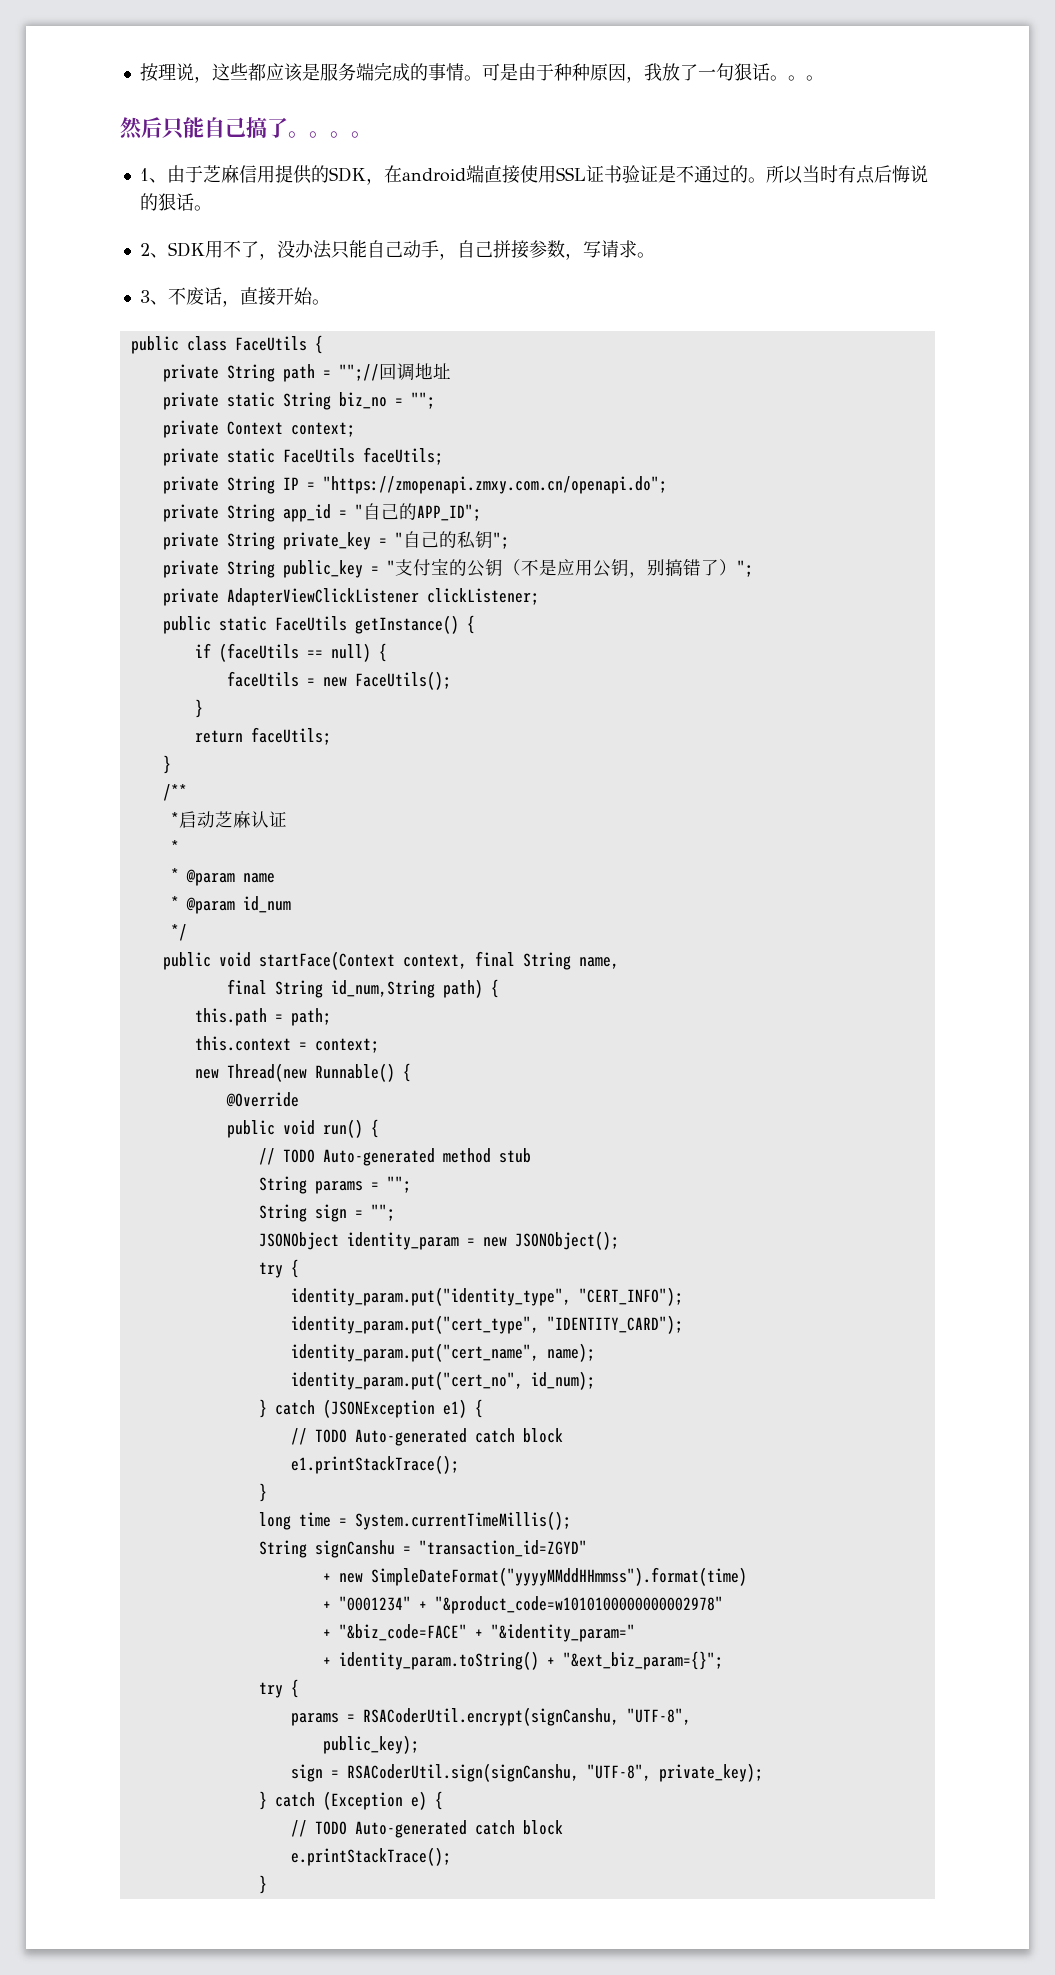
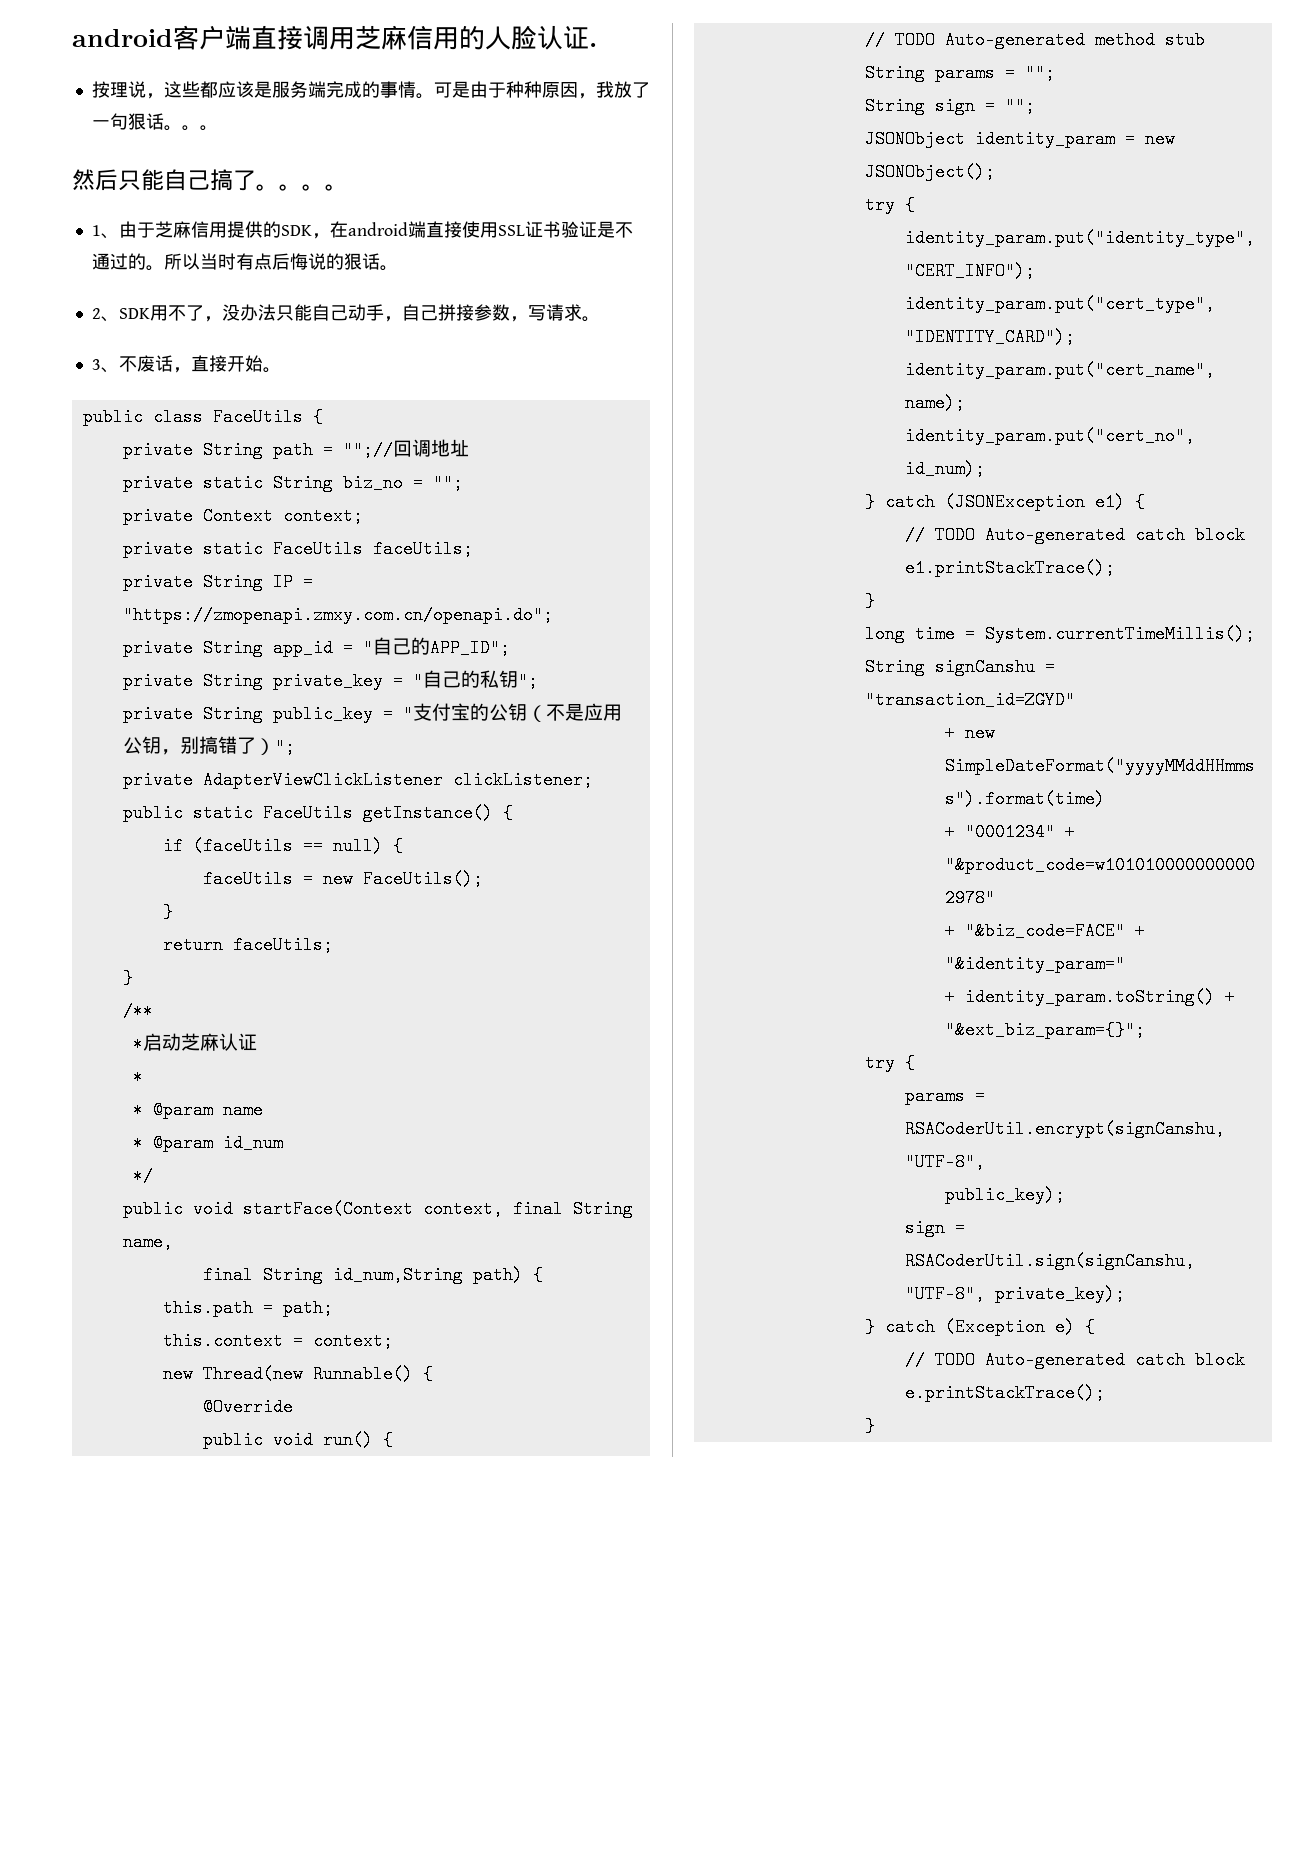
+ android客户端直接调用芝麻信用的人脸认证.

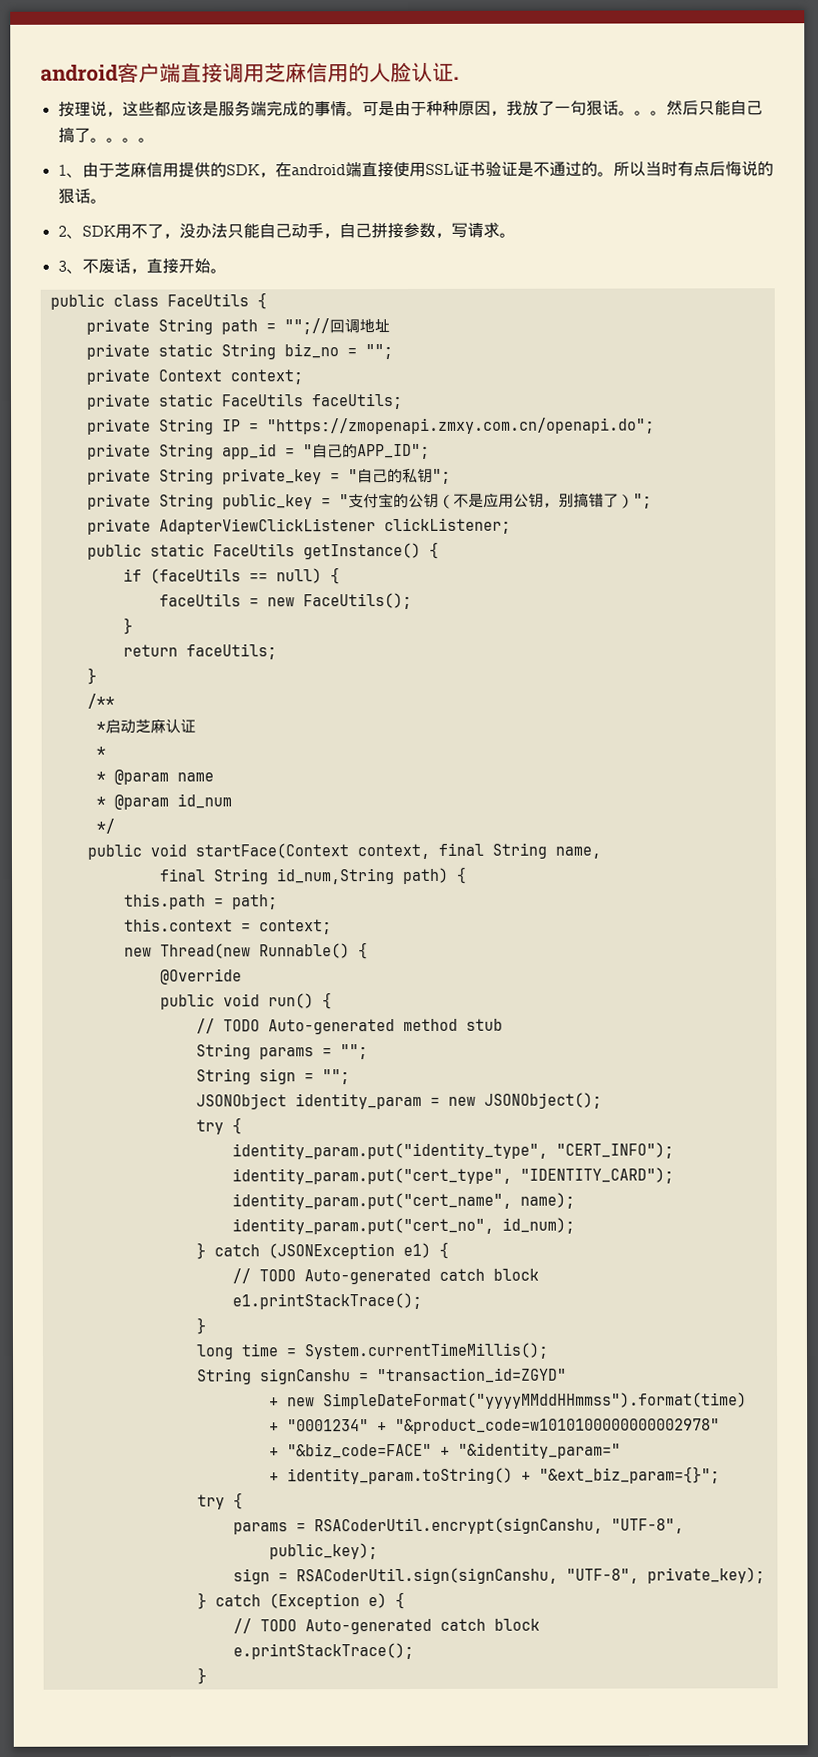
- 可是由于种种原因，我放了一句狠话。。。
- 然后只能自己搞了。
+ 可是由于种种原因，我放了一句狠话。。。然后只能自己搞了。

